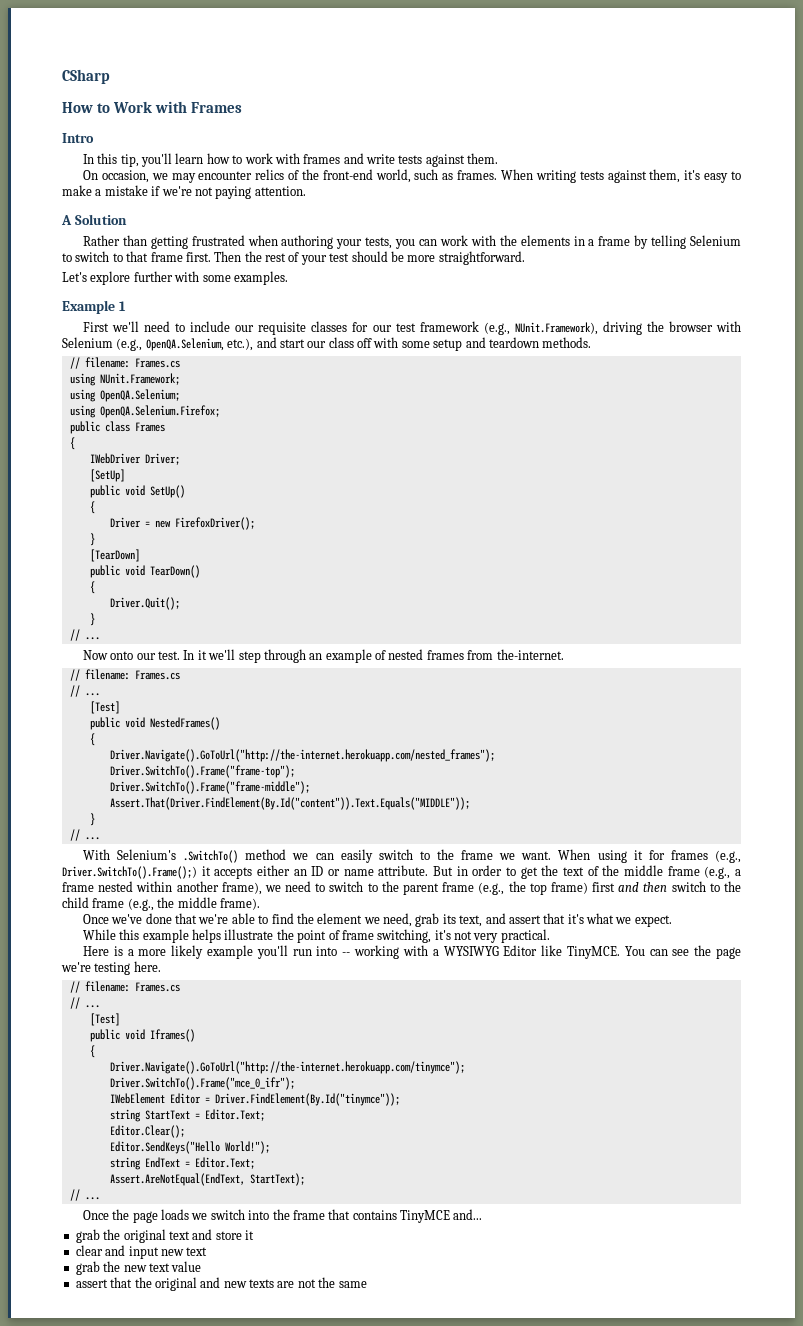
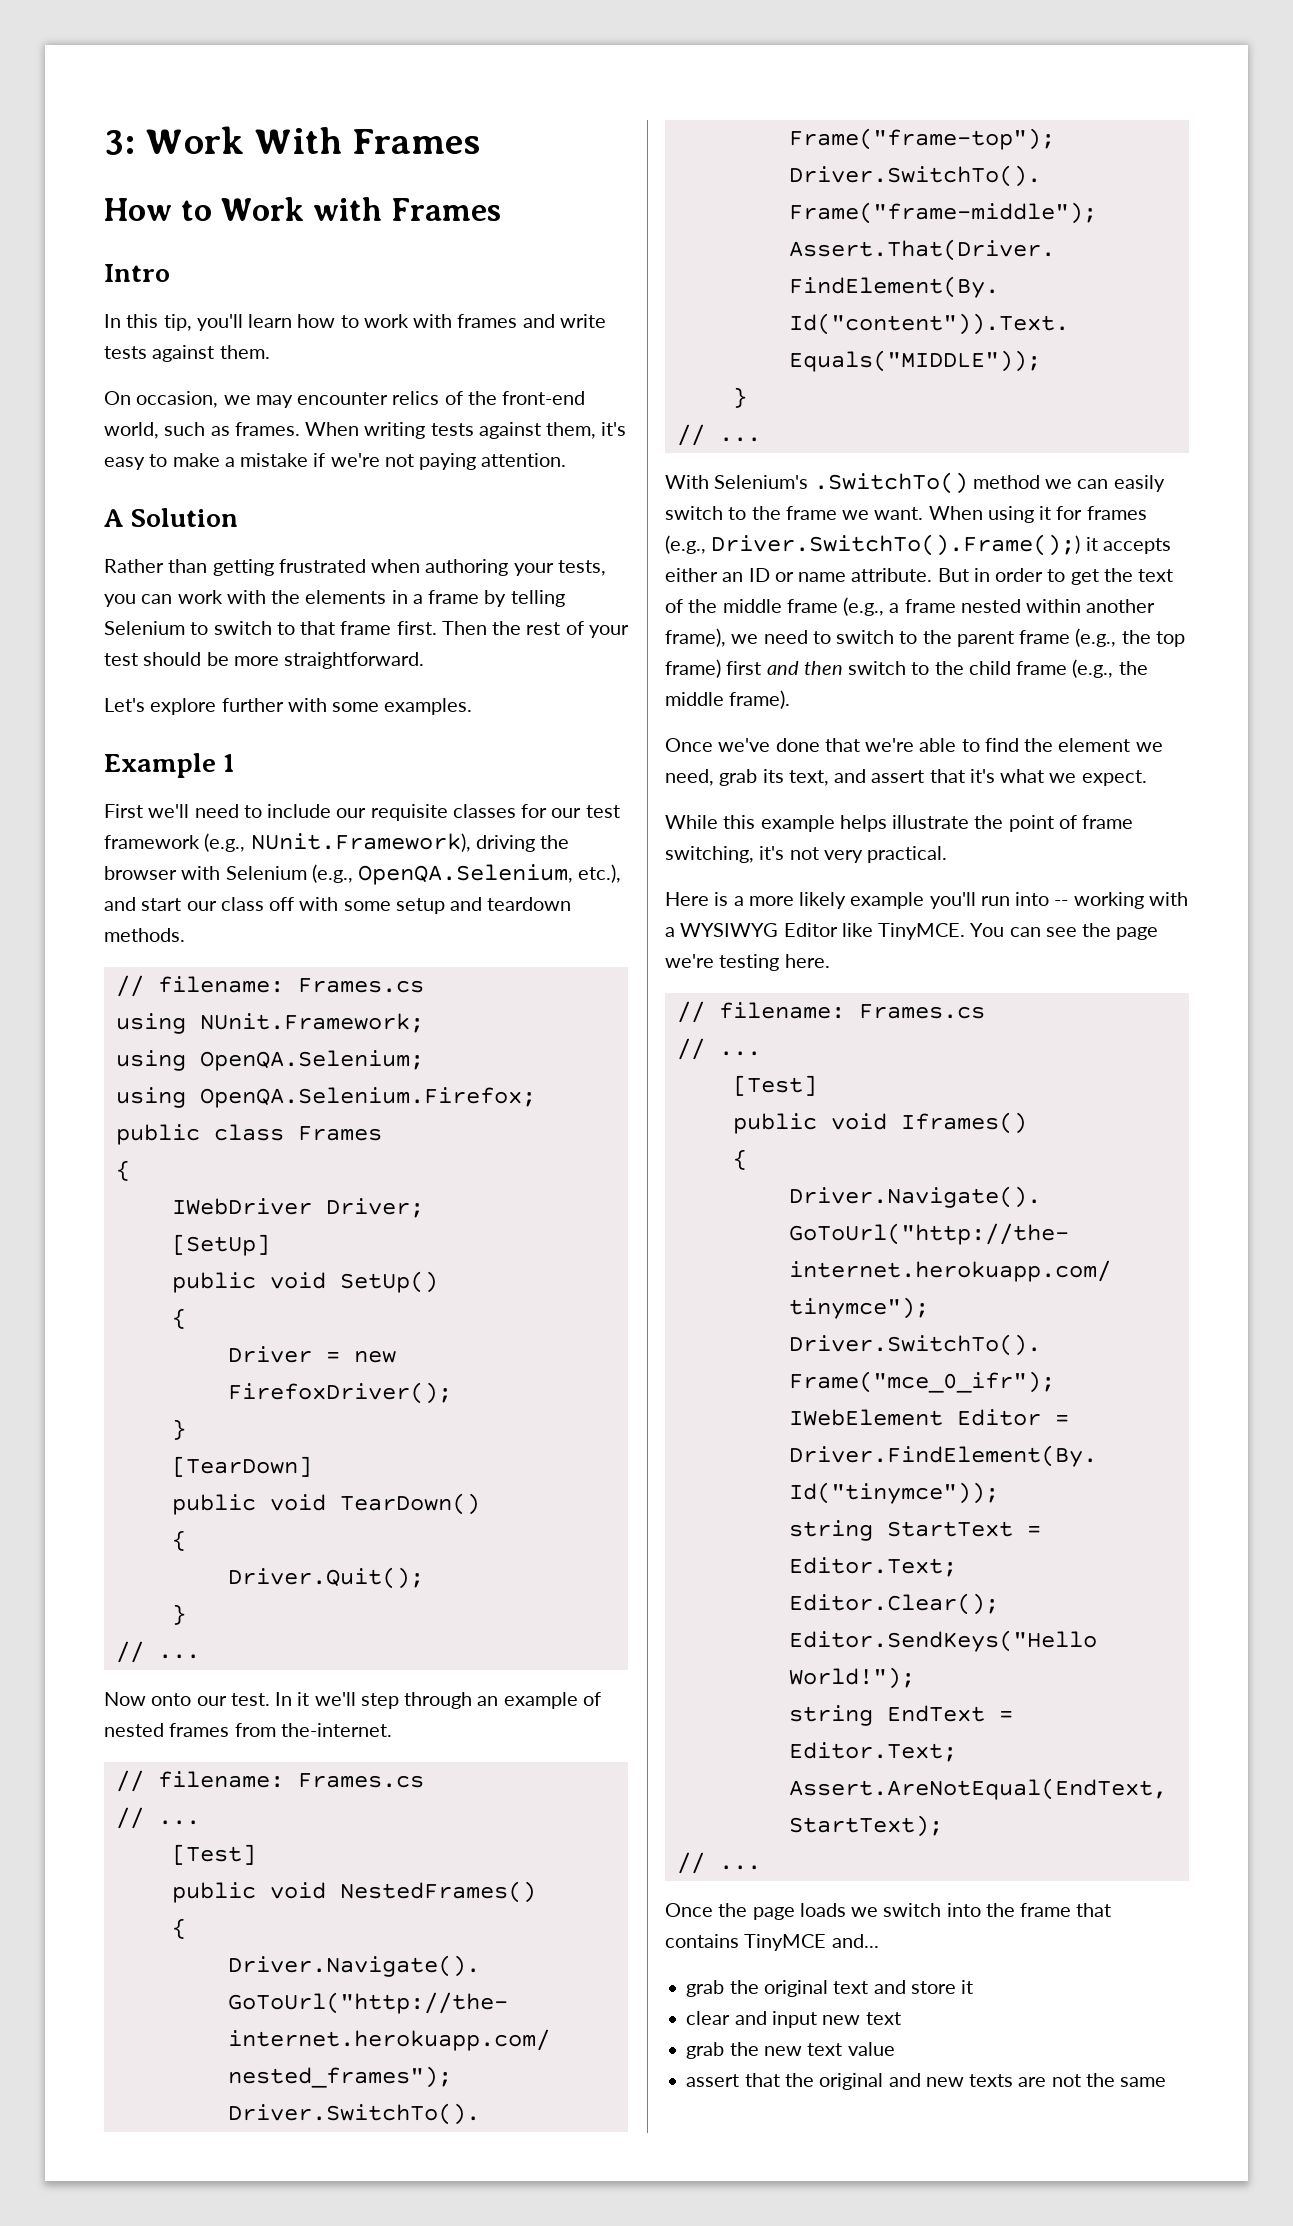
- CSharp
+ 3: Work With Frames

